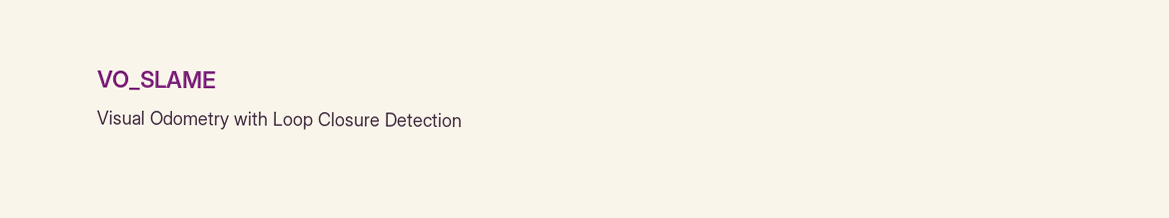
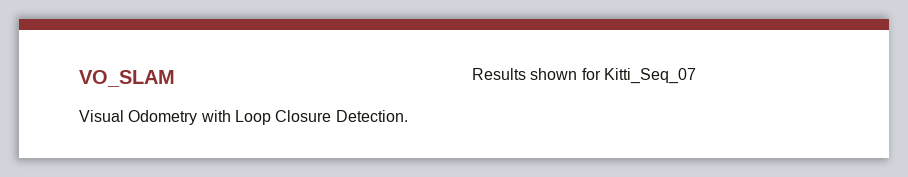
- VO_SLAME
+ VO_SLAM
- Visual Odometry with Loop Closure Detection
+ Visual Odometry with Loop Closure Detection. Results shown for Kitti_Seq_07

